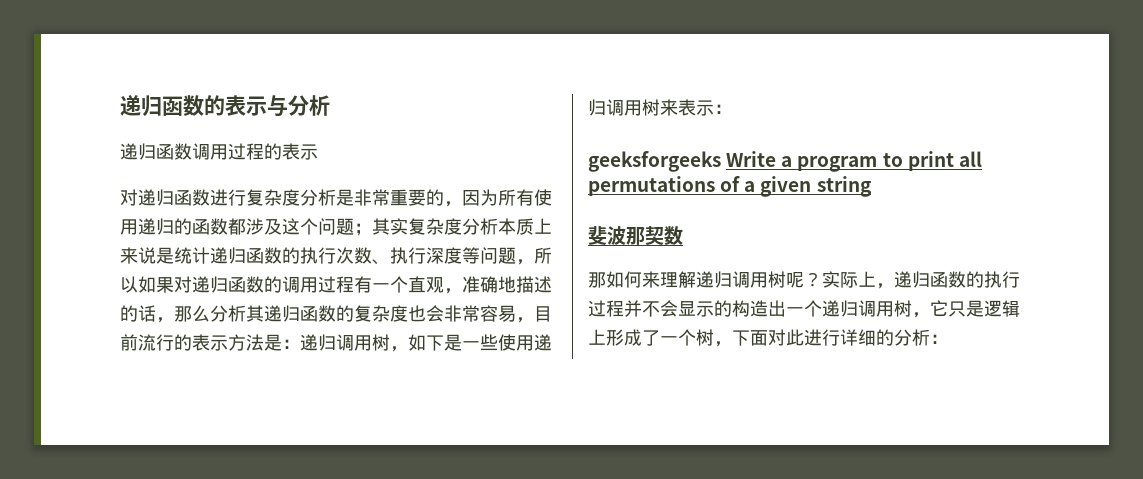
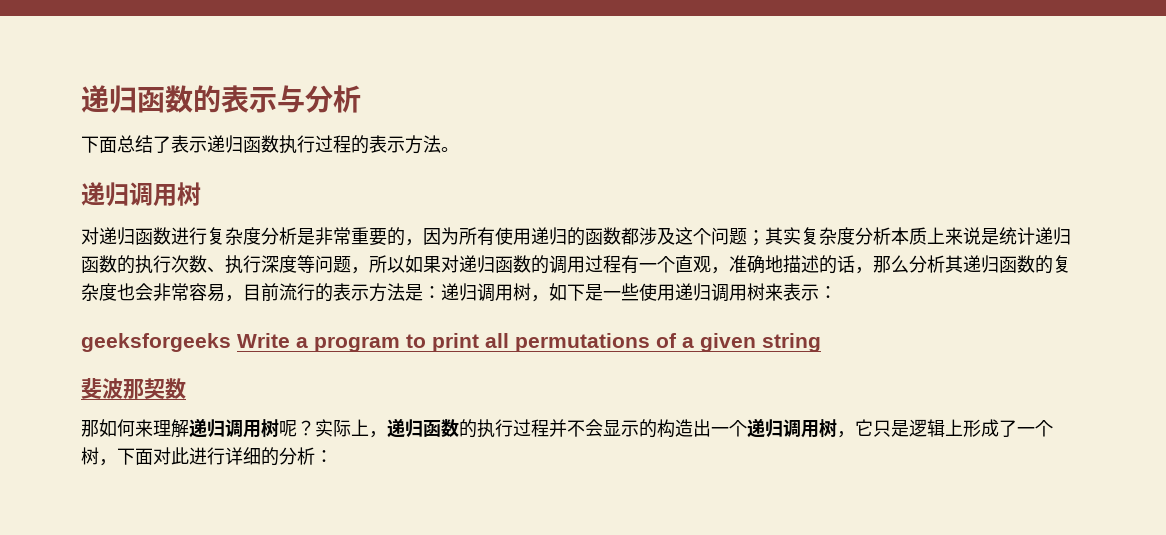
- 递归函数调用过程的表示
+ 下面总结了表示递归函数执行过程的表示方法。
+ 递归调用树

